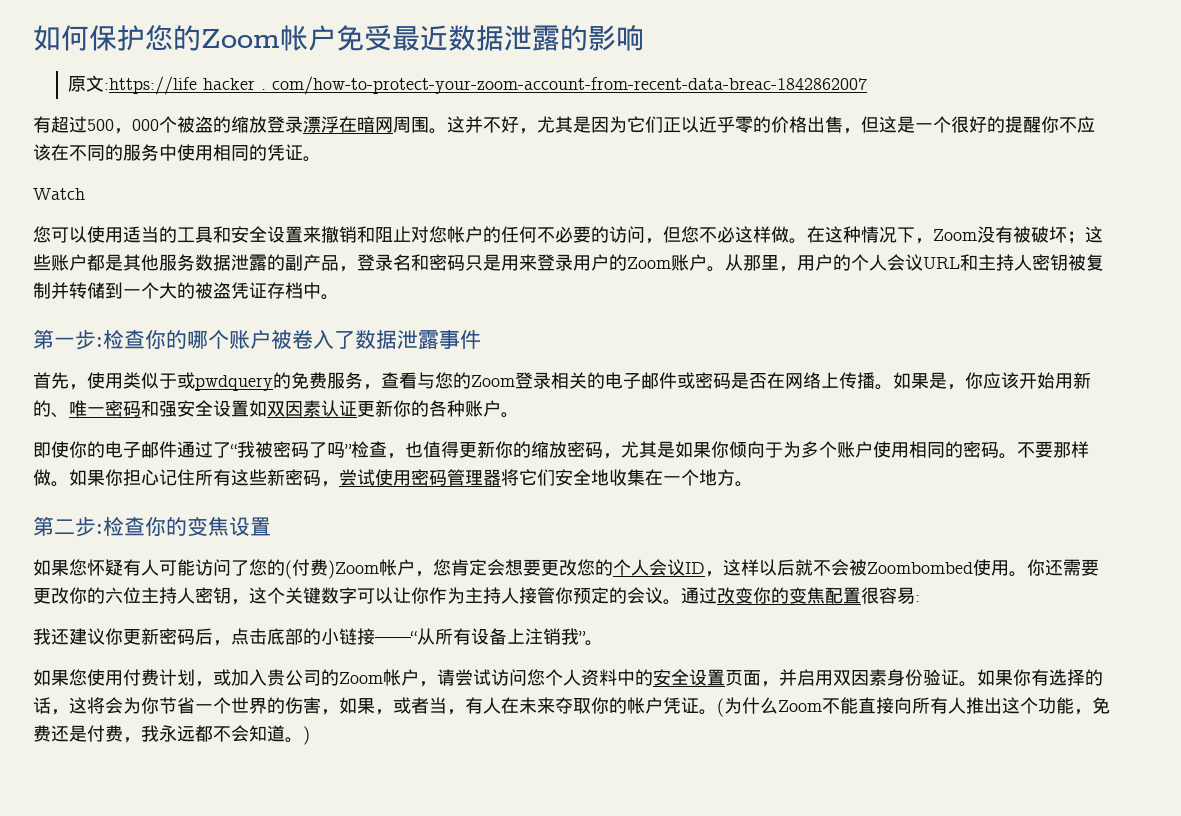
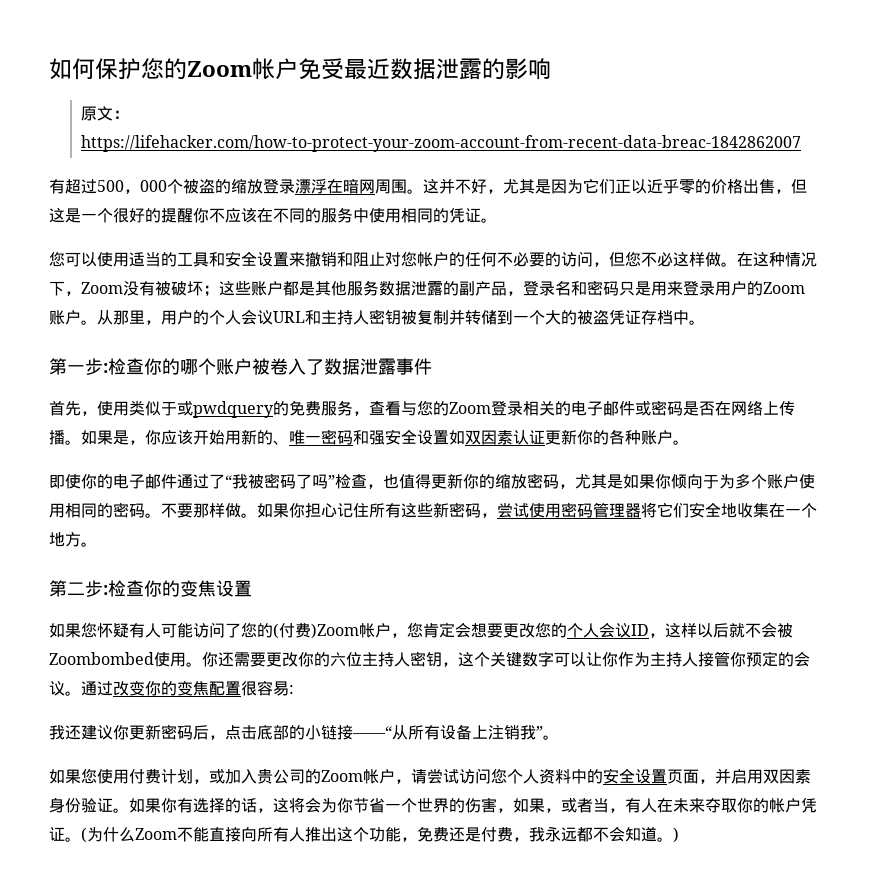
- 原文:https://life hacker . com/how-to-protect-your-zoom-account-from-recent-data-breac-1842862007
+ 原文：https://lifehacker.com/how-to-protect-your-zoom-account-from-recent-data-breac-1842862007
- Watch

